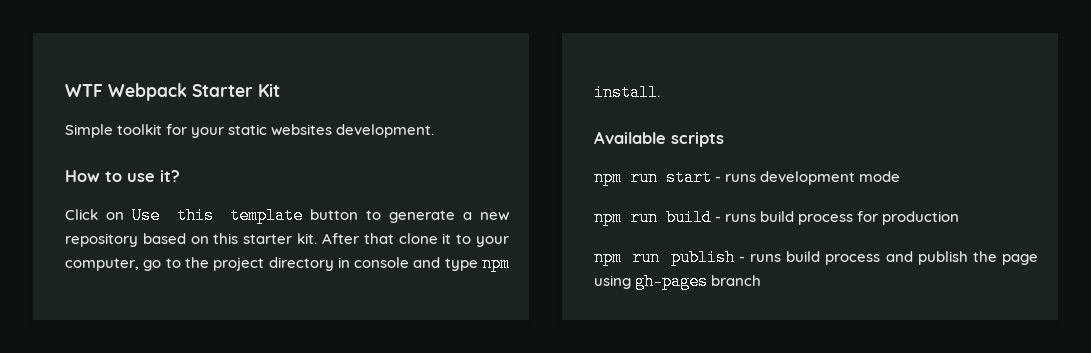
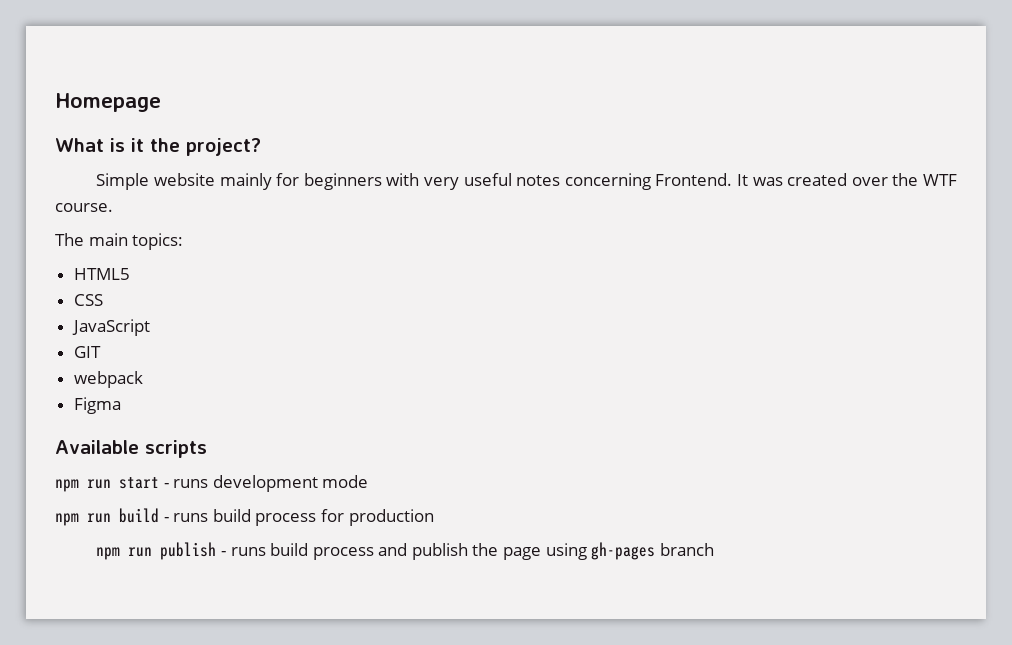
- WTF Webpack Starter Kit
- Simple toolkit for your static websites development.
- How to use it?
- Click on Use this template button to generate a new repository based on this starter kit. After that clone it to your computer, go to the project directory in console and type npm install.
+ Homepage
+ What is it the project?
+ Simple website mainly for beginners with very useful notes concerning Frontend. It was created over the WTF course.
+ The main topics:
+ HTML5
+ CSS
+ JavaScript
+ GIT
+ webpack
+ Figma

